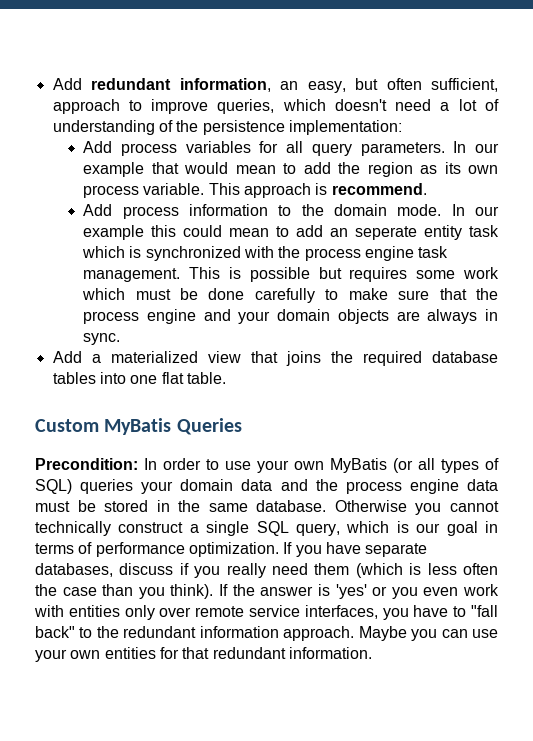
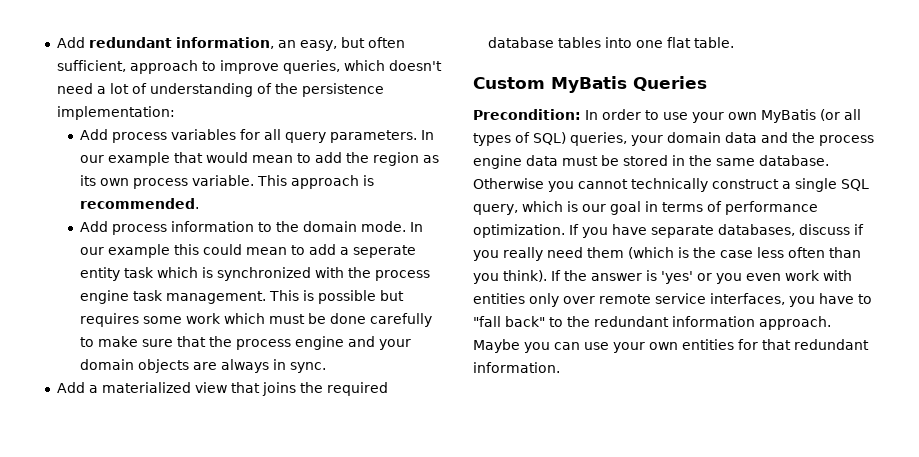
- This approach is recommend.
+ This approach is recommended.
- In our example this could mean to add an seperate entity task which is synchronized with the process engine task management.
+ In our example this could mean to add a seperate entity task which is synchronized with the process engine task management.
- Precondition: In order to use your own MyBatis (or all types of SQL) queries your domain data and the process engine data must be stored in the same database.
+ Precondition: In order to use your own MyBatis (or all types of SQL) queries, your domain data and the process engine data must be stored in the same database.
- If you have separate databases, discuss if you really need them (which is less often the case than you think).
+ If you have separate databases, discuss if you really need them (which is the case less often than you think).

